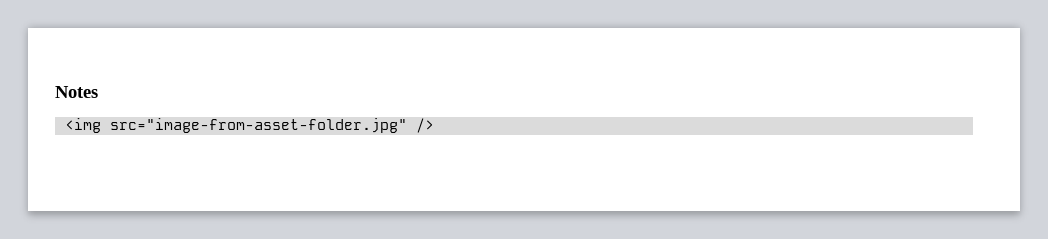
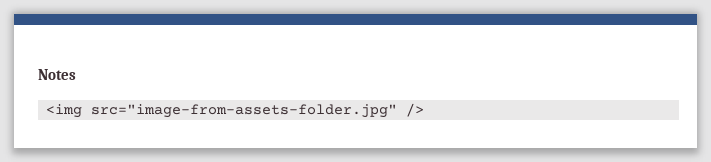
- <img src="image-from-asset-folder.jpg" />
+ <img src="image-from-assets-folder.jpg" />

